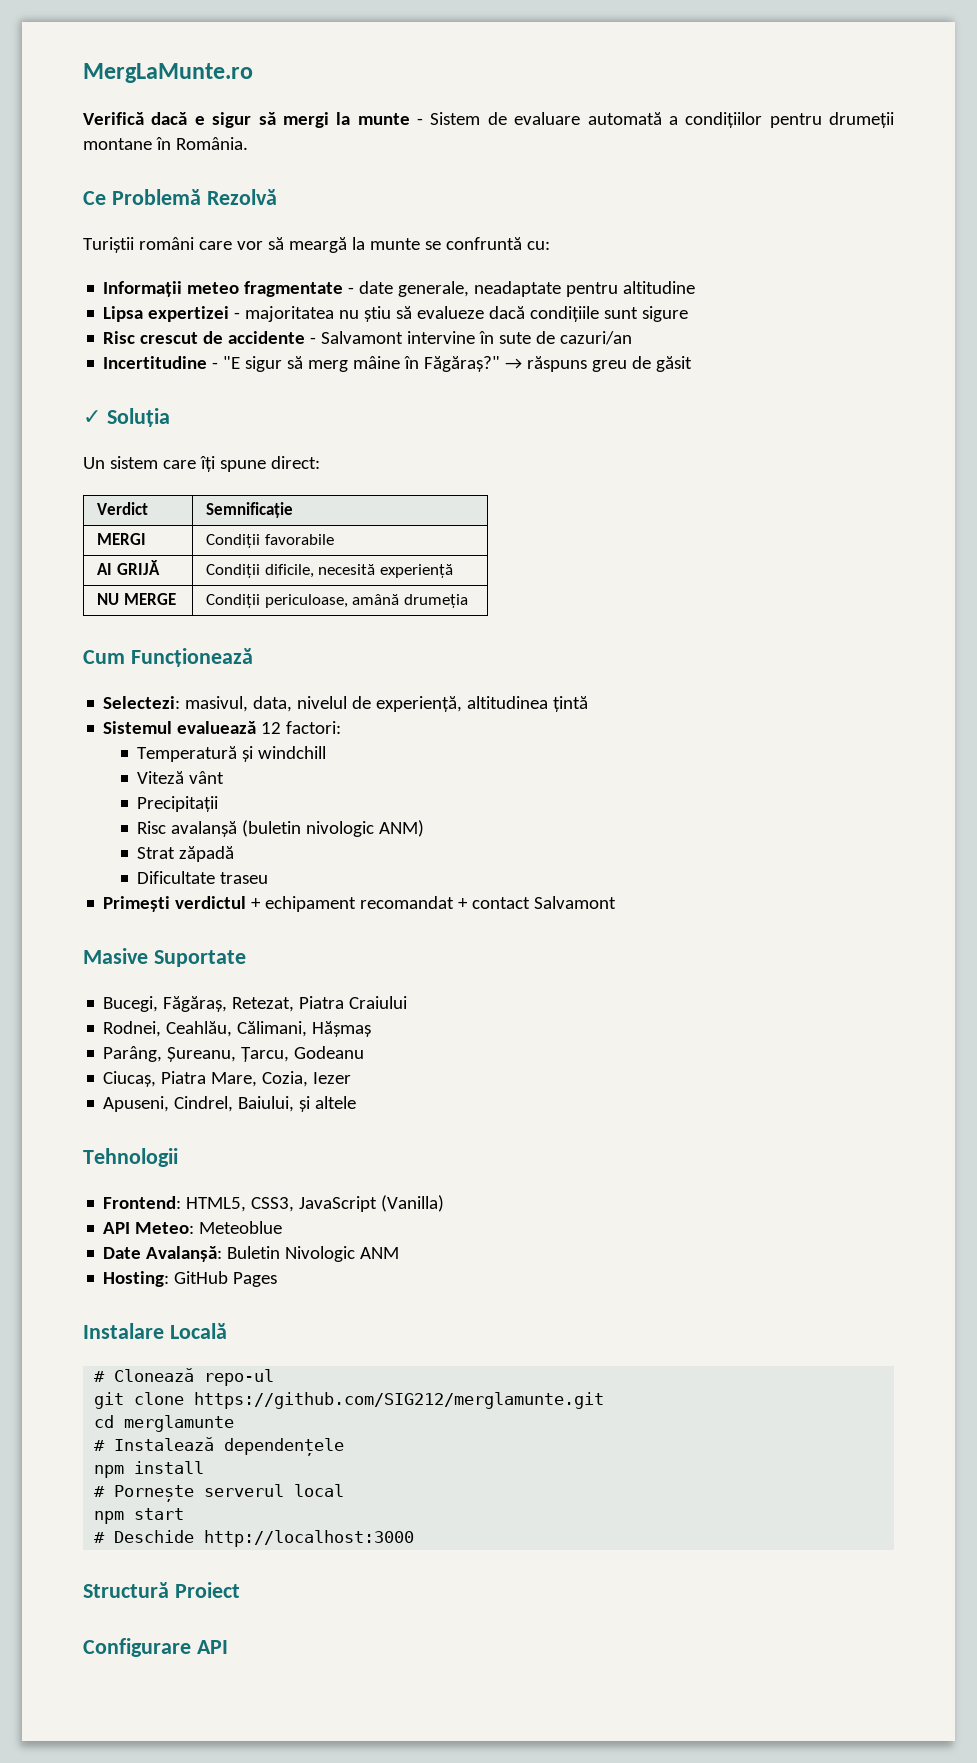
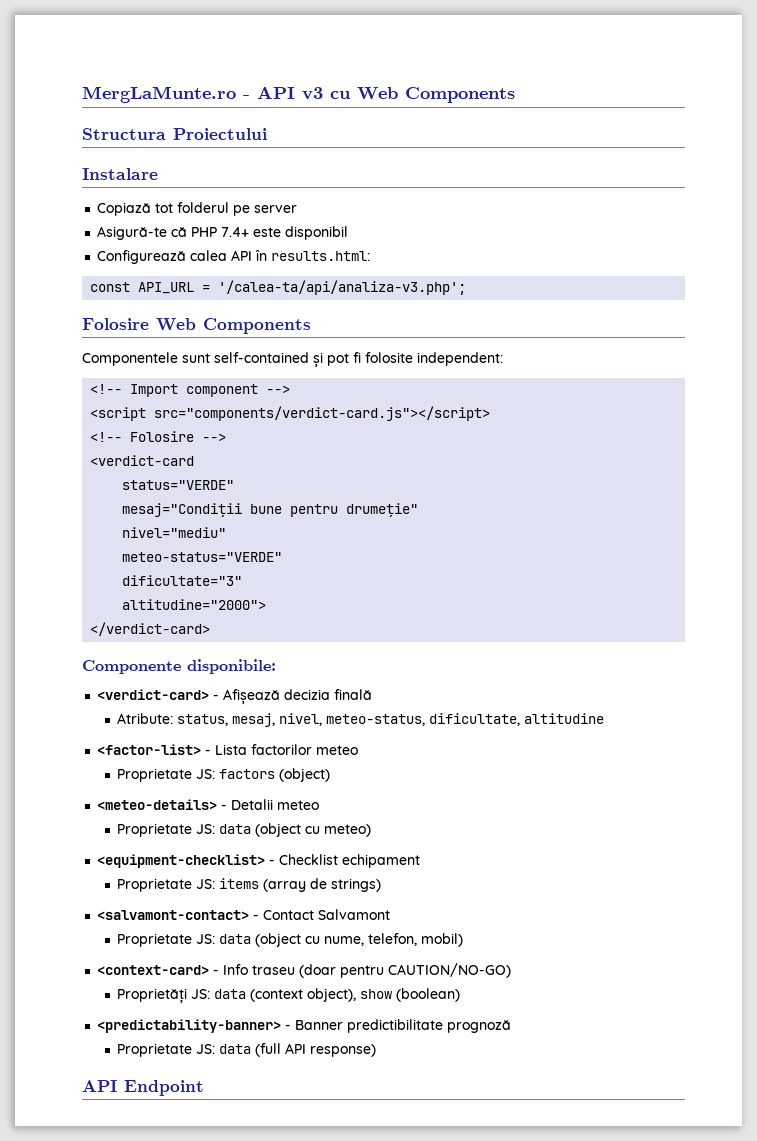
- MergLaMunte.ro
- Verifică dacă e sigur să mergi la munte - Sistem de evaluare automată a condițiilor pentru drumeții montane în România.
- Ce Problemă Rezolvă
- Turiștii români care vor să meargă la munte se confruntă cu:
- Informații meteo fragmentate - date generale, neadaptate pentru altitudine
- Lipsa expertizei - majoritatea nu știu să evalueze dacă condițiile sunt sigure
- Risc crescut de accidente - Salvamont intervine în sute de cazuri/an
- Incertitudine - "E sigur să merg mâine în Făgăraș?" → răspuns greu de găsit
- ✓ Soluția
- Un sistem care îți spune direct:
- Verdict | Semnificație
- MERGI | Condiții favorabile
- AI GRIJĂ | Condiții dificile, necesită experiență
- NU MERGE | Condiții periculoase, amână drumeția
- Cum Funcționează
- Selectezi: masivul, data, nivelul de experiență, altitudinea țintă
- Sistemul evaluează 12 factori:
- Temperatură și windchill
- Viteză vânt
- Precipitații
- Risc avalanșă (buletin nivologic ANM)
- Strat zăpadă
- Dificultate traseu
- Primești verdictul + echipament recomandat + contact Salvamont
- Masive Suportate
- Bucegi, Făgăraș, Retezat, Piatra Craiului
- Rodnei, Ceahlău, Călimani, Hășmaș
- Parâng, Șureanu, Țarcu, Godeanu
- Ciucaș, Piatra Mare, Cozia, Iezer
- Apuseni, Cindrel, Baiului, și altele
- Tehnologii
- Frontend: HTML5, CSS3, JavaScript (Vanilla)
- API Meteo: Meteoblue
- Date Avalanșă: Buletin Nivologic ANM
- Hosting: GitHub Pages
- Instalare Locală
- # Clonează repo-ul
- git clone https://github.com/SIG212/merglamunte.git
- cd merglamunte
- # Instalează dependențele
- npm install
- # Pornește serverul local
- npm start
- # Deschide http://localhost:3000
- Structură Proiect
- Configurare API
+ MergLaMunte.ro - API v3 cu Web Components
+ Structura Proiectului
+ Instalare
+ Copiază tot folderul pe server
+ Asigură-te că PHP 7.4+ este disponibil
+ Configurează calea API în results.html:
+ const API_URL = '/calea-ta/api/analiza-v3.php';
+ Folosire Web Components
+ Componentele sunt self-contained și pot fi folosite independent:
+ <!-- Import component -->
+ <script src="components/verdict-card.js"></script>
+ <!-- Folosire -->
+ <verdict-card
+ status="VERDE"
+ mesaj="Condiții bune pentru drumeție"
+ nivel="mediu"
+ meteo-status="VERDE"
+ dificultate="3"
+ altitudine="2000">
+ </verdict-card>
+ Componente disponibile:
+ <verdict-card> - Afișează decizia finală
+ Atribute: status, mesaj, nivel, meteo-status, dificultate, altitudine
+ <factor-list> - Lista factorilor meteo
+ Proprietate JS: factors (object)
+ <meteo-details> - Detalii meteo
+ Proprietate JS: data (object cu meteo)
+ <equipment-checklist> - Checklist echipament
+ Proprietate JS: items (array de strings)
+ <salvamont-contact> - Contact Salvamont
+ Proprietate JS: data (object cu nume, telefon, mobil)
+ <context-card> - Info traseu (doar pentru CAUTION/NO-GO)
+ Proprietăți JS: data (context object), show (boolean)
+ <predictability-banner> - Banner predictibilitate prognoză
+ Proprietate JS: data (full API response)
+ API Endpoint

